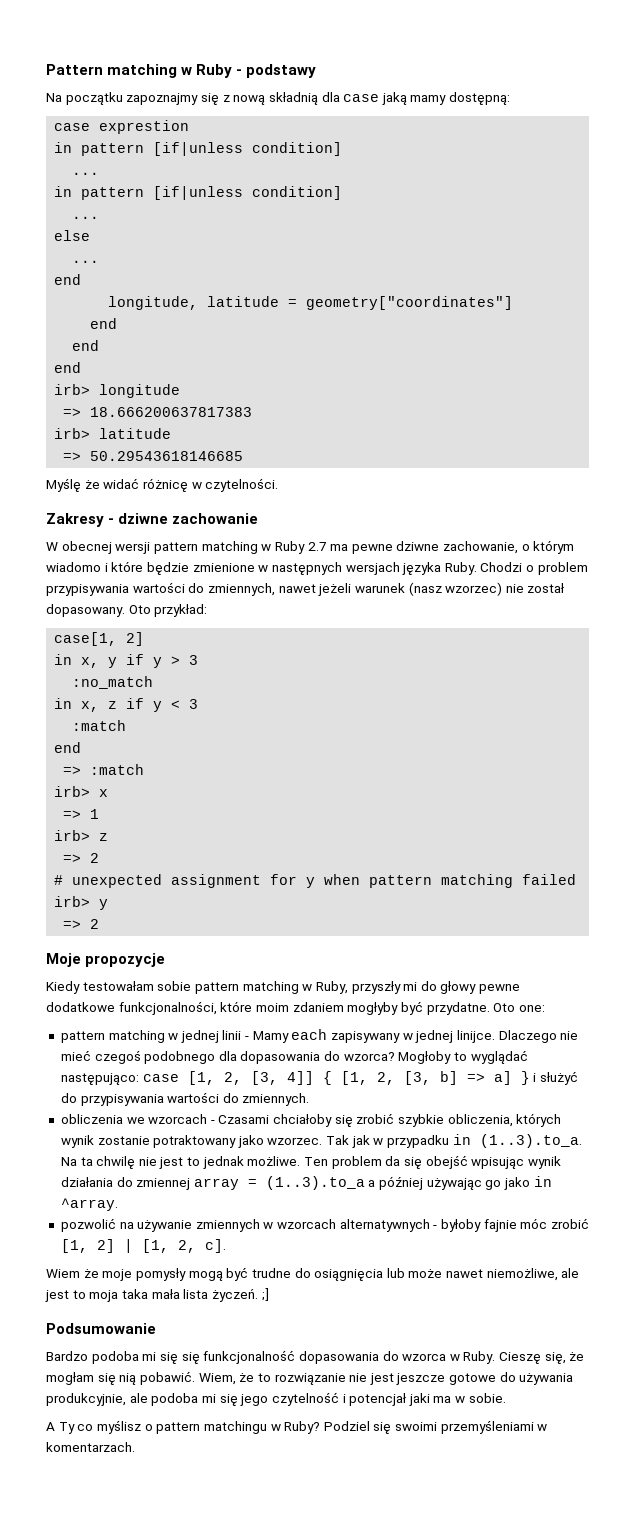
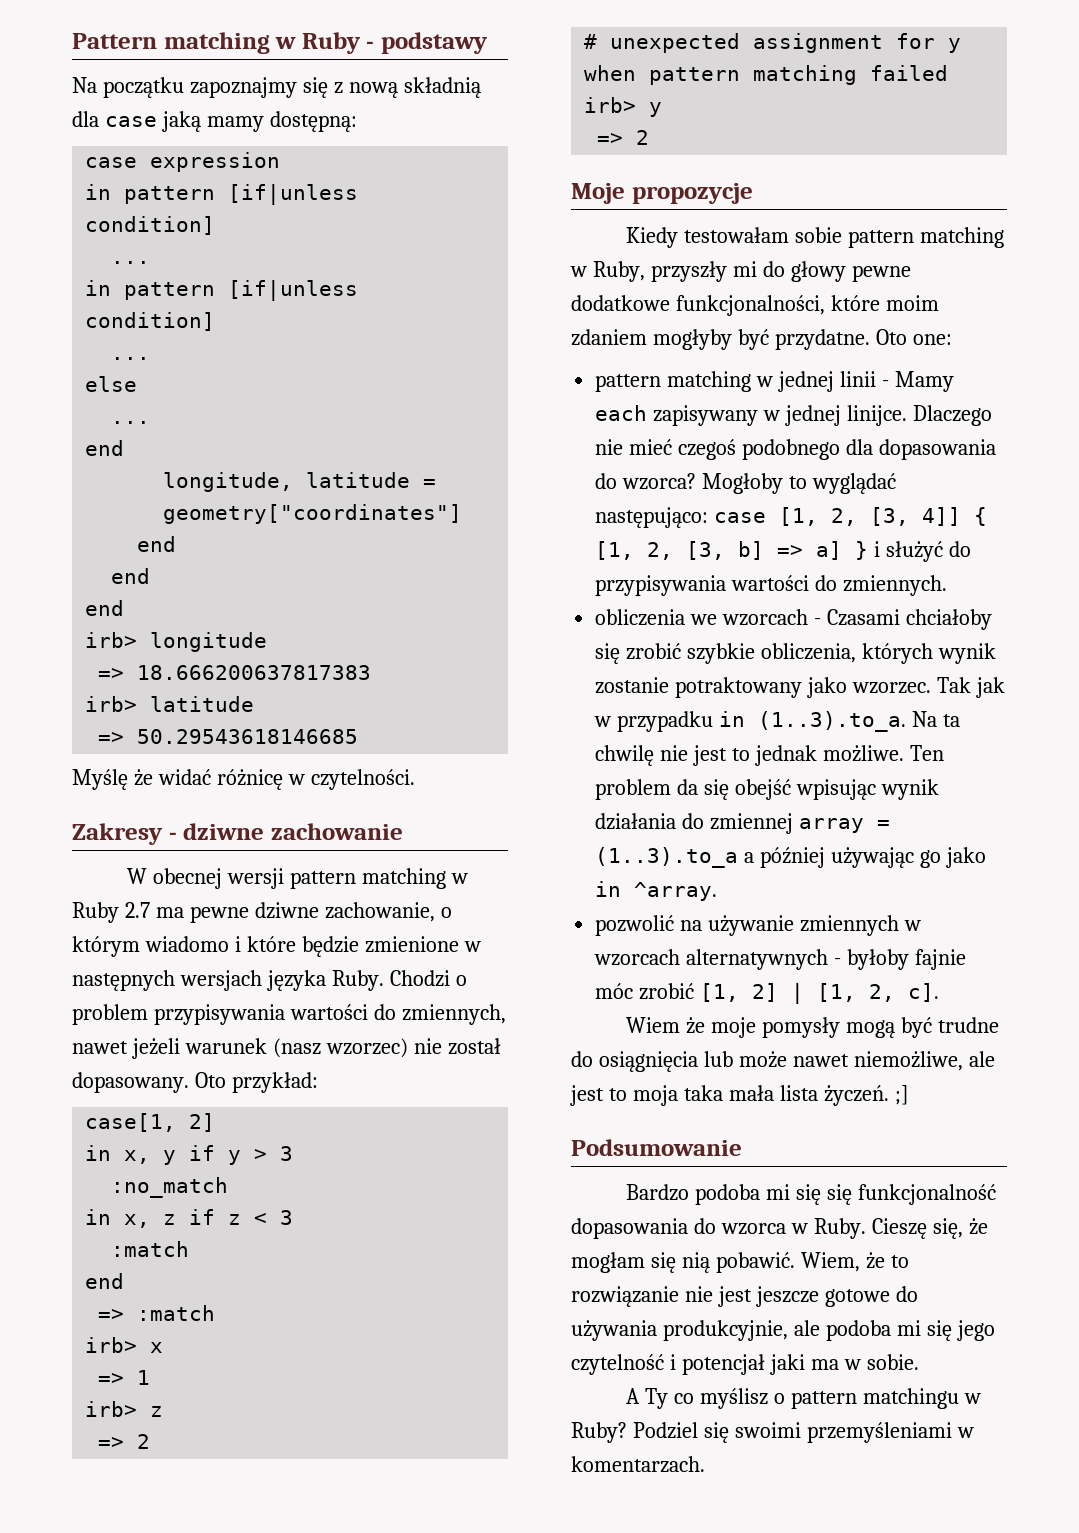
- case exprestion
+ case expression
- in x, z if y < 3
+ in x, z if z < 3

